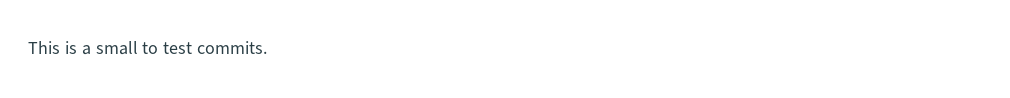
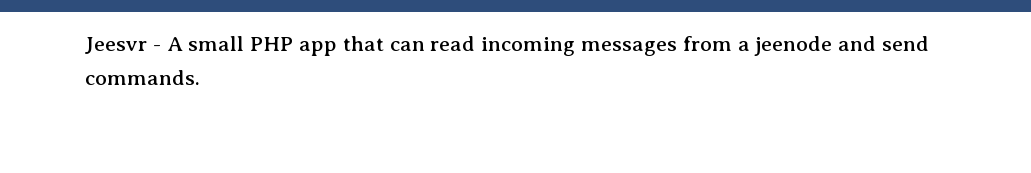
- This is a small to test commits.
+ Jeesvr - A small PHP app that can read incoming messages from a jeenode and send commands.

